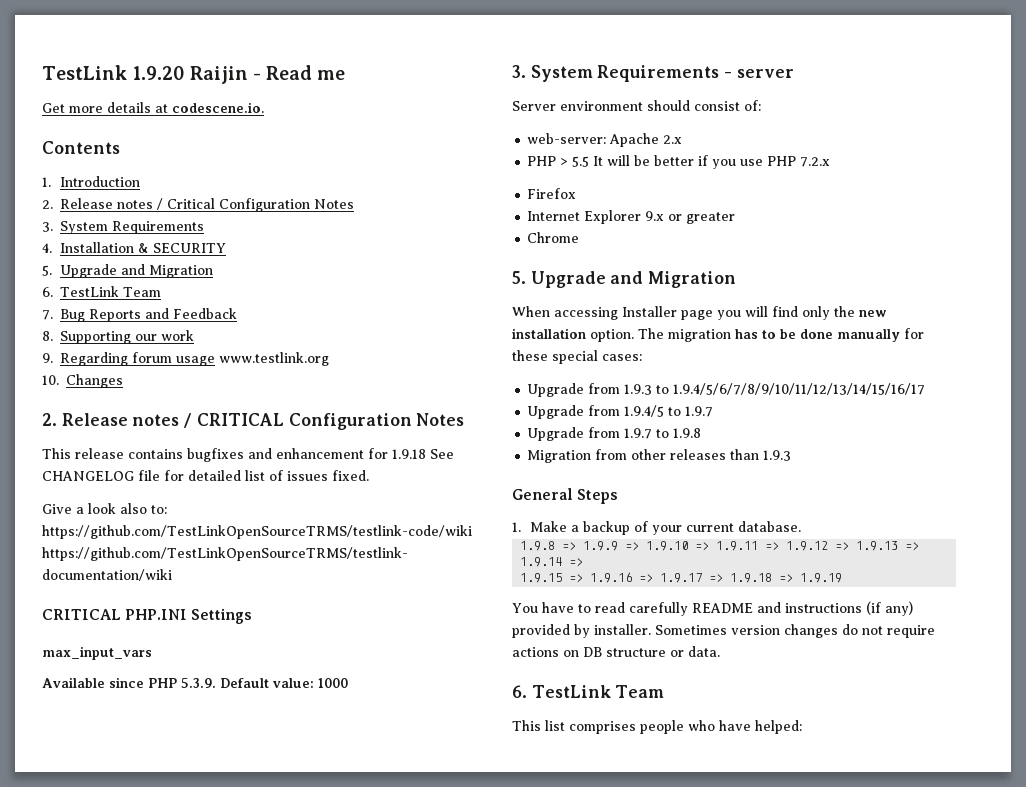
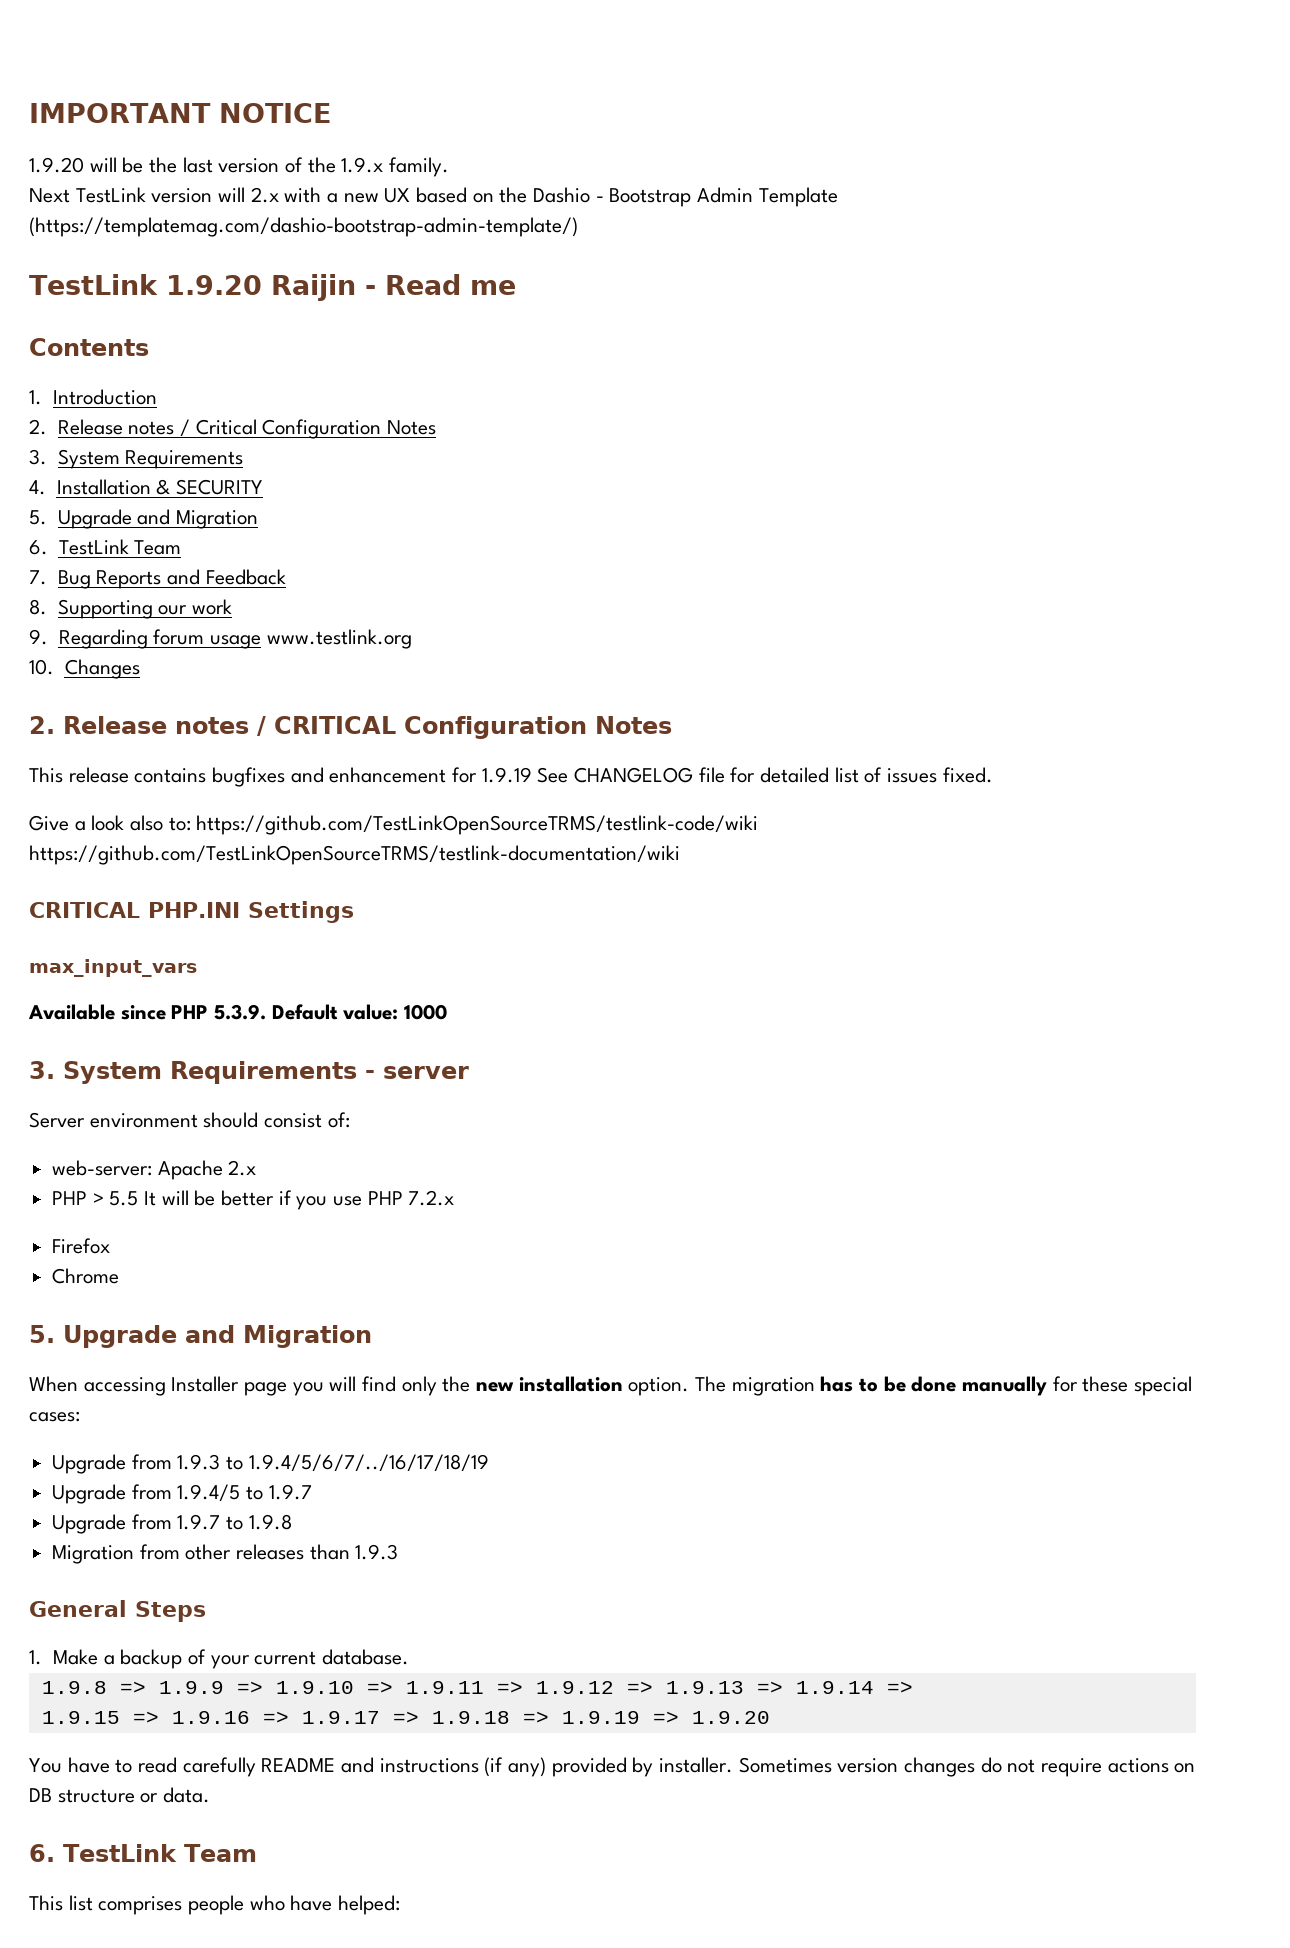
+ IMPORTANT NOTICE
+ 1.9.20 will be the last version of the 1.9.x family.
+ Next TestLink version will 2.x with a new UX based on the Dashio - Bootstrap Admin Template (https://templatemag.com/dashio-bootstrap-admin-template/)
- Get more details at codescene.io.
- This release contains bugfixes and enhancement for 1.9.18 See CHANGELOG file for detailed list of issues fixed.
+ This release contains bugfixes and enhancement for 1.9.19 See CHANGELOG file for detailed list of issues fixed.
- Internet Explorer 9.x or greater
- Upgrade from 1.9.3 to 1.9.4/5/6/7/8/9/10/11/12/13/14/15/16/17
+ Upgrade from 1.9.3 to 1.9.4/5/6/7/../16/17/18/19
- 1.9.15 => 1.9.16 => 1.9.17 => 1.9.18 => 1.9.19
+ 1.9.15 => 1.9.16 => 1.9.17 => 1.9.18 => 1.9.19 => 1.9.20

